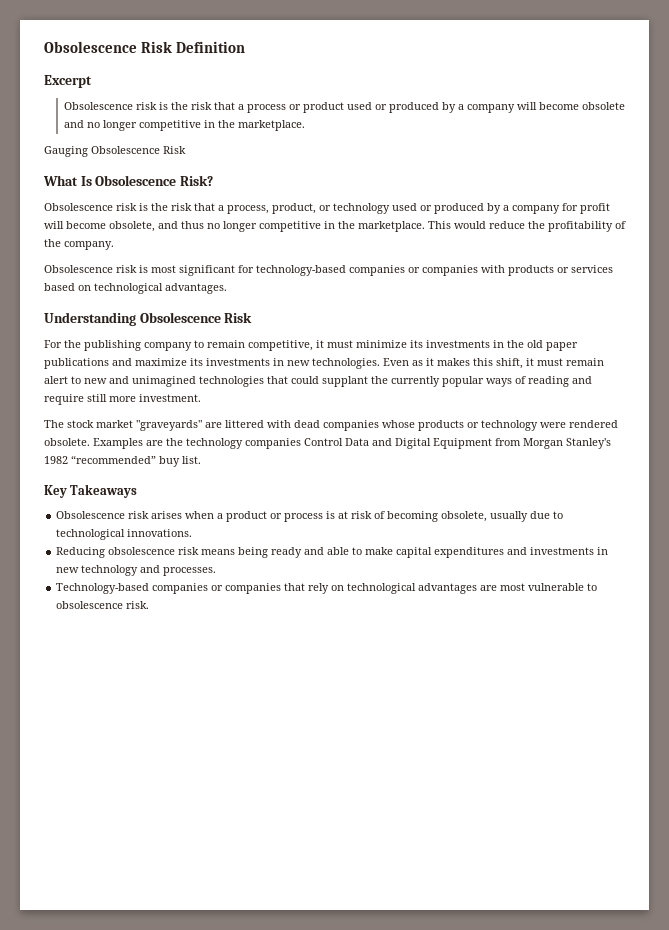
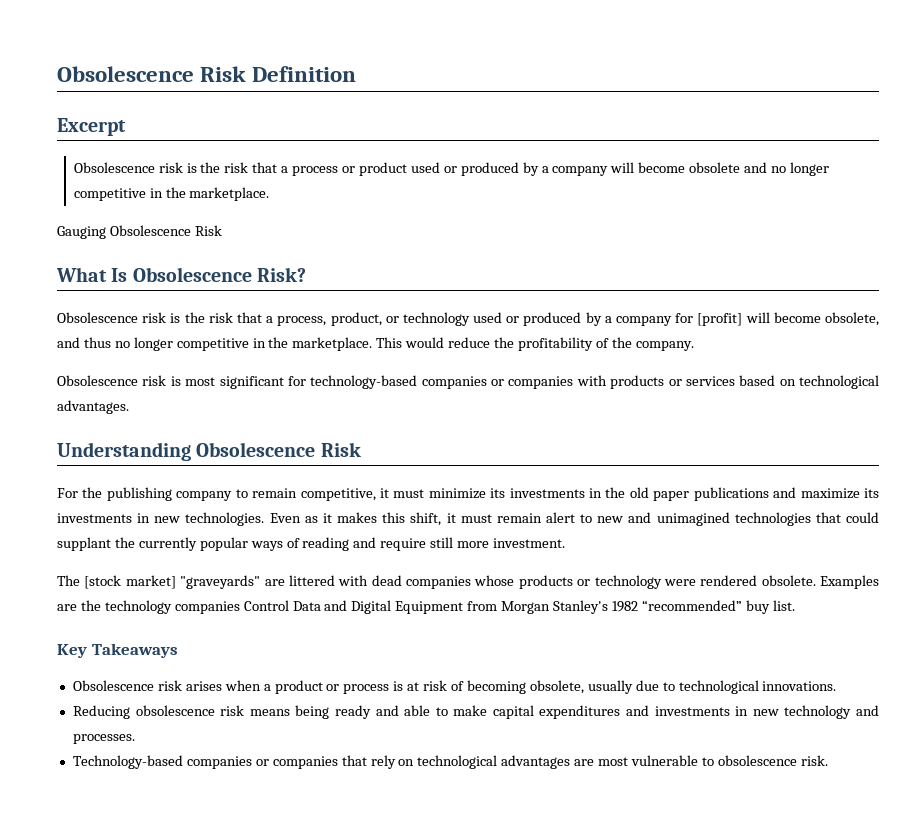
- Obsolescence risk is the risk that a process, product, or technology used or produced by a company for profit will become obsolete, and thus no longer competitive in the marketplace.
+ Obsolescence risk is the risk that a process, product, or technology used or produced by a company for [profit] will become obsolete, and thus no longer competitive in the marketplace.
- The stock market "graveyards" are littered with dead companies whose products or technology were rendered obsolete.
+ The [stock market] "graveyards" are littered with dead companies whose products or technology were rendered obsolete.

